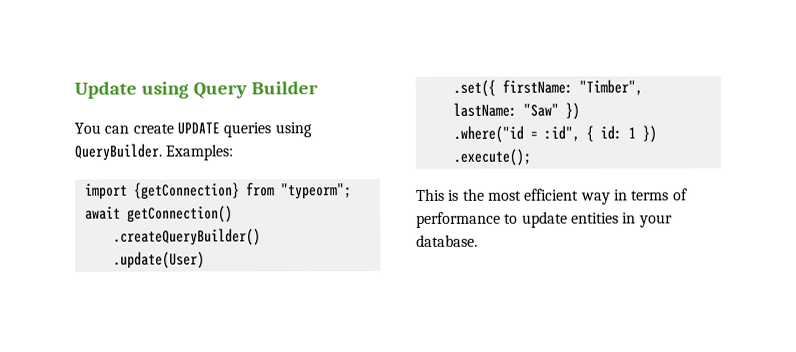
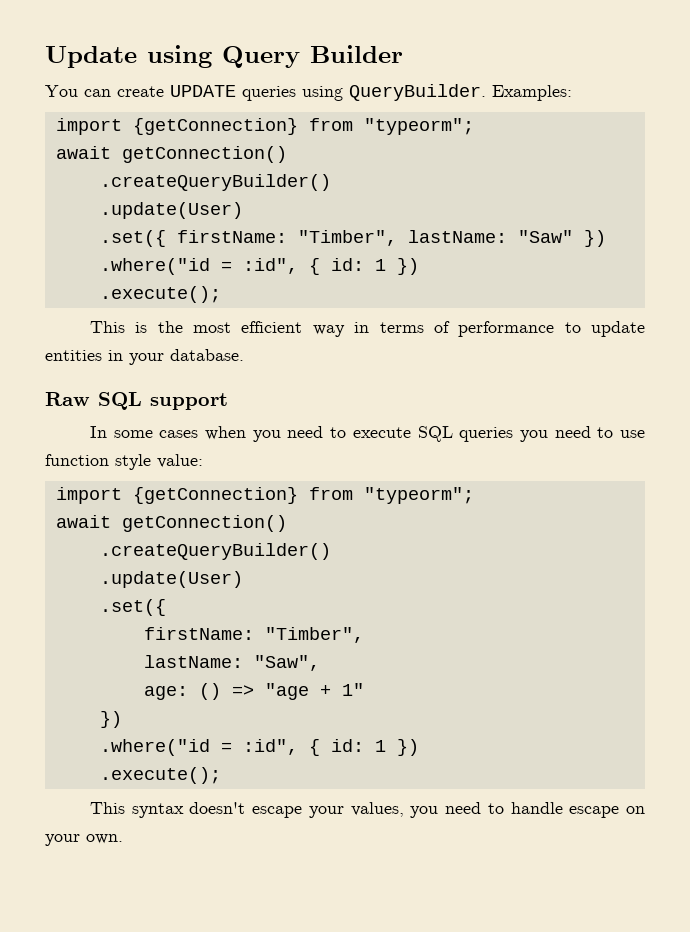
+ Raw SQL support
+ In some cases when you need to execute SQL queries you need to use function style value:
+ import {getConnection} from "typeorm";
+ await getConnection()
+ .createQueryBuilder()
+ .update(User)
+ .set({
+ firstName: "Timber",
+ lastName: "Saw",
+ age: () => "age + 1"
+ })
+ .where("id = :id", { id: 1 })
+ .execute();
+ This syntax doesn't escape your values, you need to handle escape on your own.

